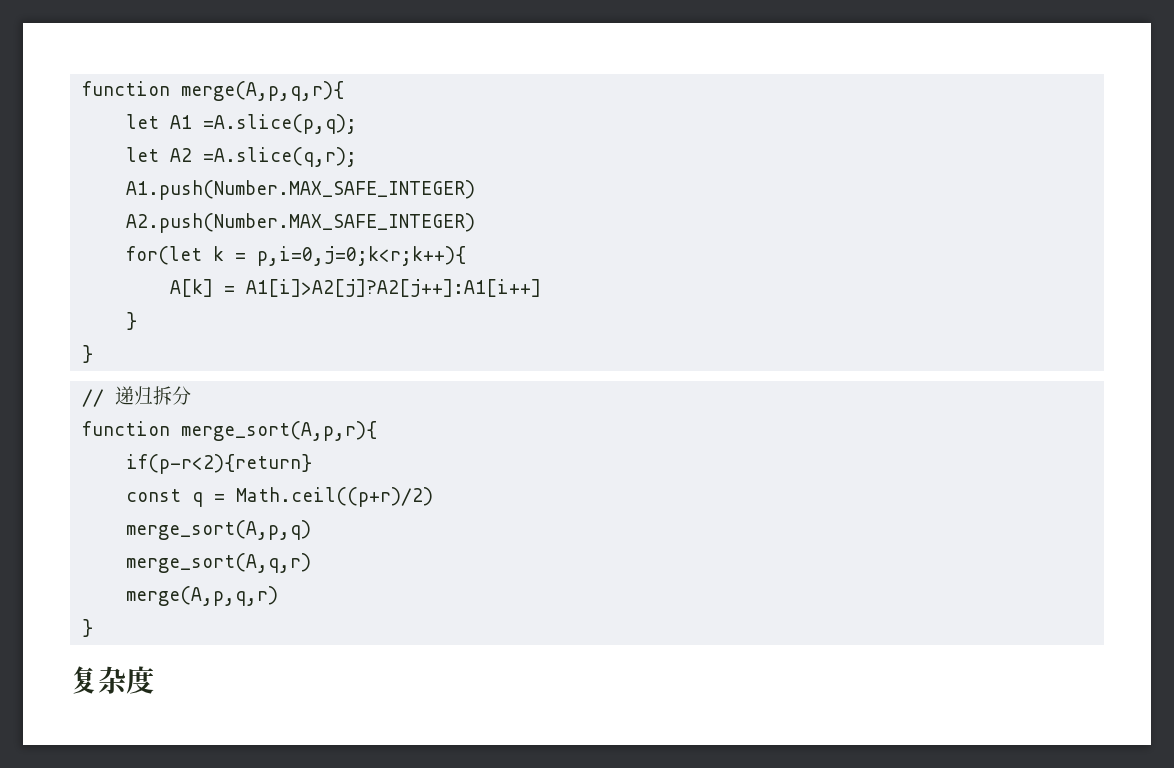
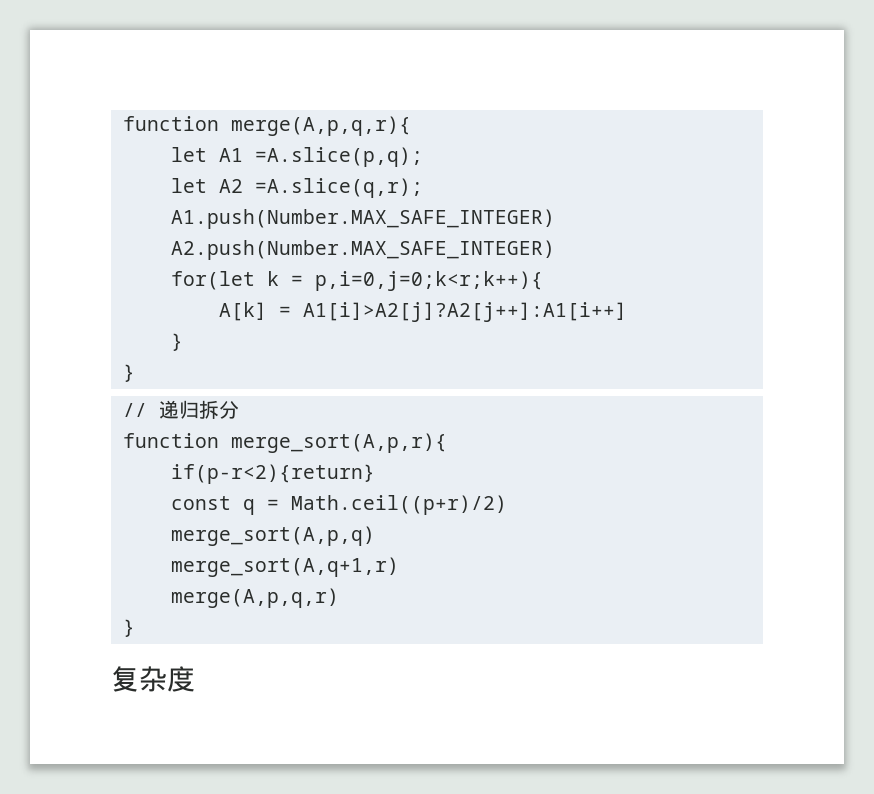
- merge_sort(A,q,r)
+ merge_sort(A,q+1,r)

